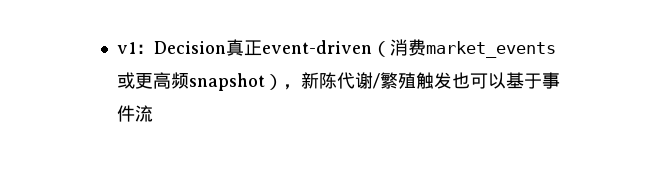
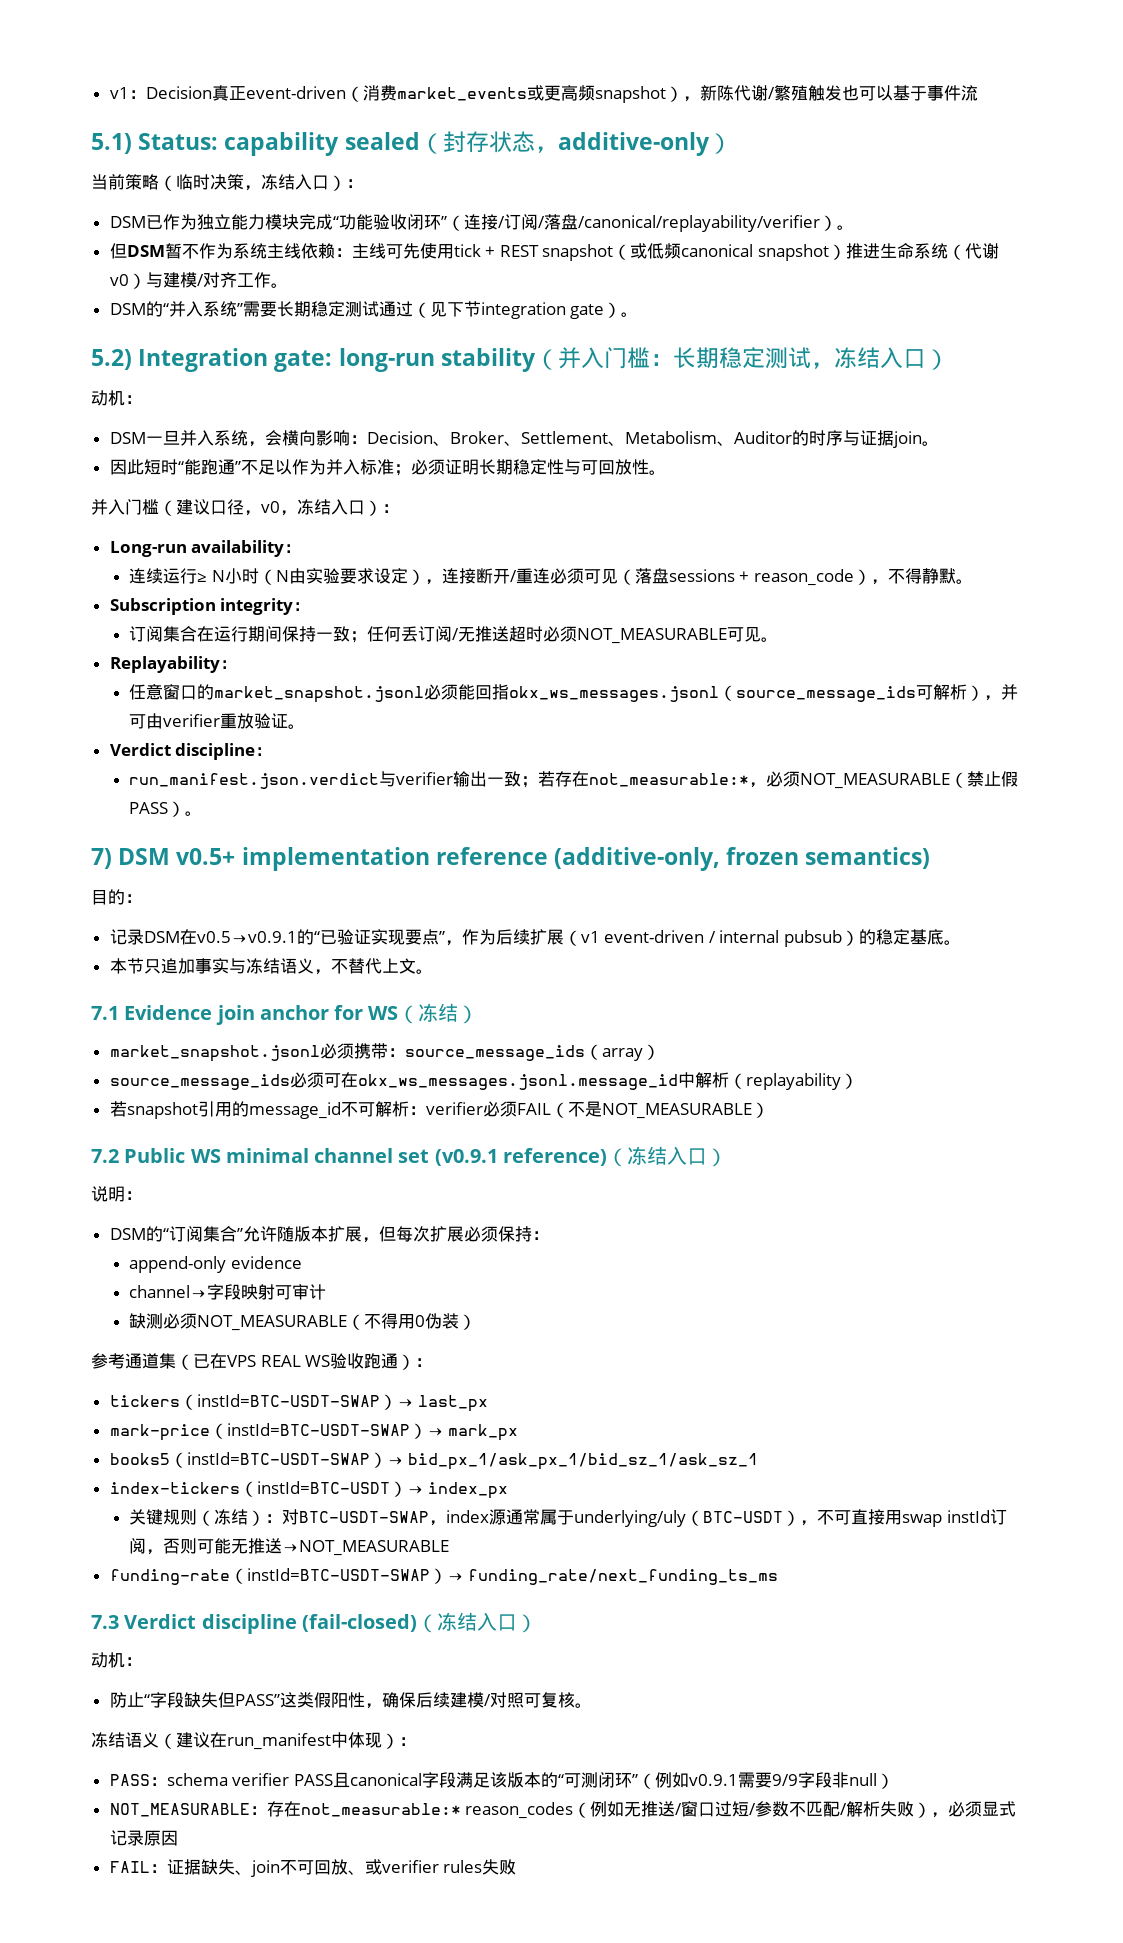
+ 5.1) Status: capability sealed（封存状态，additive-only）
+ 当前策略（临时决策，冻结入口）：
+ DSM已作为独立能力模块完成“功能验收闭环”（连接/订阅/落盘/canonical/replayability/verifier）。
+ 但DSM暂不作为系统主线依赖：主线可先使用tick + REST snapshot（或低频canonical snapshot）推进生命系统（代谢v0）与建模/对齐工作。
+ DSM的“并入系统”需要长期稳定测试通过（见下节integration gate）。
+ 5.2) Integration gate: long-run stability（并入门槛：长期稳定测试，冻结入口）
+ 动机：
+ DSM一旦并入系统，会横向影响：Decision、Broker、Settlement、Metabolism、Auditor的时序与证据join。
+ 因此短时“能跑通”不足以作为并入标准；必须证明长期稳定性与可回放性。
+ 并入门槛（建议口径，v0，冻结入口）：
+ Long-run availability：
+ 连续运行≥ N小时（N由实验要求设定），连接断开/重连必须可见（落盘sessions + reason_code），不得静默。
+ Subscription integrity：
+ 订阅集合在运行期间保持一致；任何丢订阅/无推送超时必须NOT_MEASURABLE可见。
+ Replayability：
+ 任意窗口的market_snapshot.jsonl必须能回指okx_ws_messages.jsonl（source_message_ids可解析），并可由verifier重放验证。
+ Verdict discipline：
+ run_manifest.json.verdict与verifier输出一致；若存在not_measurable:*，必须NOT_MEASURABLE（禁止假PASS）。
+ 7) DSM v0.5+ implementation reference (additive-only, frozen semantics)
+ 目的：
+ 记录DSM在v0.5→v0.9.1的“已验证实现要点”，作为后续扩展（v1 event-driven / internal pubsub）的稳定基底。
+ 本节只追加事实与冻结语义，不替代上文。
+ 7.1 Evidence join anchor for WS（冻结）
+ market_snapshot.jsonl必须携带：source_message_ids（array）
+ source_message_ids必须可在okx_ws_messages.jsonl.message_id中解析（replayability）
+ 若snapshot引用的message_id不可解析：verifier必须FAIL（不是NOT_MEASURABLE）
+ 7.2 Public WS minimal channel set (v0.9.1 reference)（冻结入口）
+ 说明：
+ DSM的“订阅集合”允许随版本扩展，但每次扩展必须保持：
+ append-only evidence
+ channel→字段映射可审计
+ 缺测必须NOT_MEASURABLE（不得用0伪装）
+ 参考通道集（已在VPS REAL WS验收跑通）：
+ tickers（instId=BTC-USDT-SWAP）→ last_px
+ mark-price（instId=BTC-USDT-SWAP）→ mark_px
+ books5（instId=BTC-USDT-SWAP）→ bid_px_1/ask_px_1/bid_sz_1/ask_sz_1
+ index-tickers（instId=BTC-USDT）→ index_px
+ 关键规则（冻结）：对BTC-USDT-SWAP，index源通常属于underlying/uly（BTC-USDT），不可直接用swap instId订阅，否则可能无推送→NOT_MEASURABLE
+ funding-rate（instId=BTC-USDT-SWAP）→ funding_rate/next_funding_ts_ms
+ 7.3 Verdict discipline (fail-closed)（冻结入口）
+ 动机：
+ 防止“字段缺失但PASS”这类假阳性，确保后续建模/对照可复核。
+ 冻结语义（建议在run_manifest中体现）：
+ PASS：schema verifier PASS且canonical字段满足该版本的“可测闭环”（例如v0.9.1需要9/9字段非null）
+ NOT_MEASURABLE：存在not_measurable:* reason_codes（例如无推送/窗口过短/参数不匹配/解析失败），必须显式记录原因
+ FAIL：证据缺失、join不可回放、或verifier rules失败

